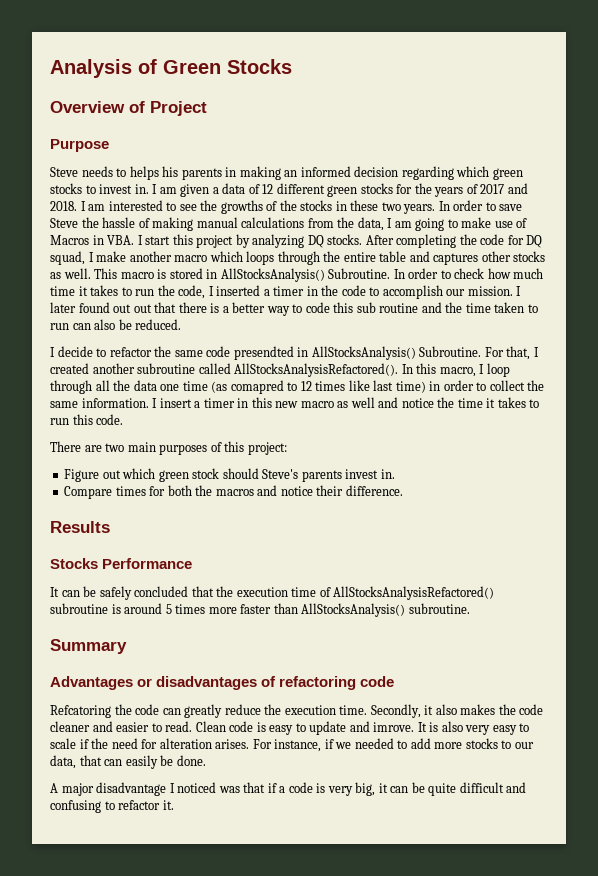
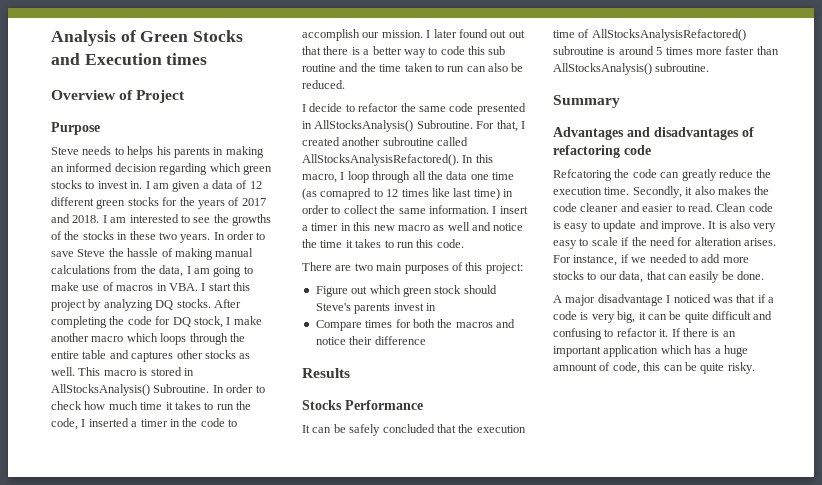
- Analysis of Green Stocks
+ Analysis of Green Stocks and Execution times
- In order to save Steve the hassle of making manual calculations from the data, I am going to make use of Macros in VBA. I start this project by analyzing DQ stocks.
+ In order to save Steve the hassle of making manual calculations from the data, I am going to make use of macros in VBA. I start this project by analyzing DQ stocks.
- After completing the code for DQ squad, I make another macro which loops through the entire table and captures other stocks as well.
+ After completing the code for DQ stock, I make another macro which loops through the entire table and captures other stocks as well.
- I decide to refactor the same code presendted in AllStocksAnalysis() Subroutine.
+ I decide to refactor the same code presented in AllStocksAnalysis() Subroutine.
- Figure out which green stock should Steve's parents invest in.
+ Figure out which green stock should Steve's parents invest in
- Compare times for both the macros and notice their difference.
+ Compare times for both the macros and notice their difference
- Advantages or disadvantages of refactoring code
+ Advantages and disadvantages of refactoring code
- Clean code is easy to update and imrove.
+ Clean code is easy to update and improve.
+ If there is an important application which has a huge amnount of code, this can be quite risky.

